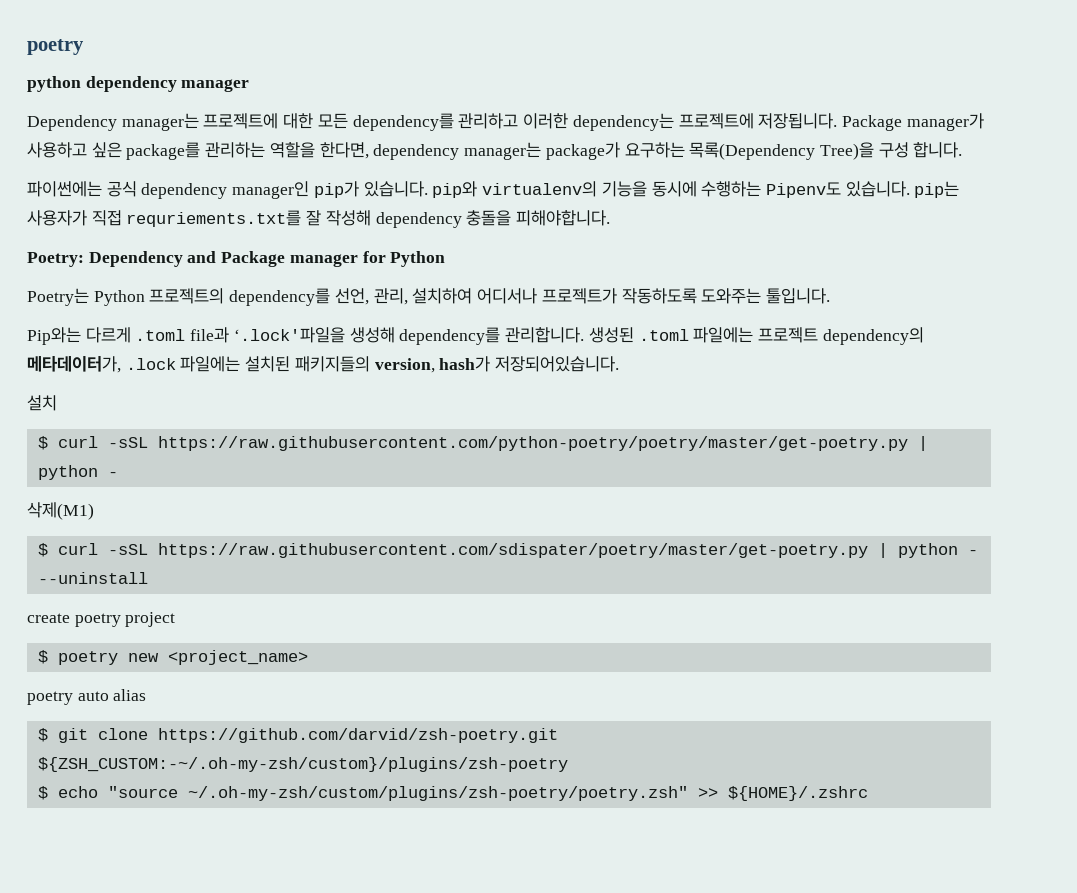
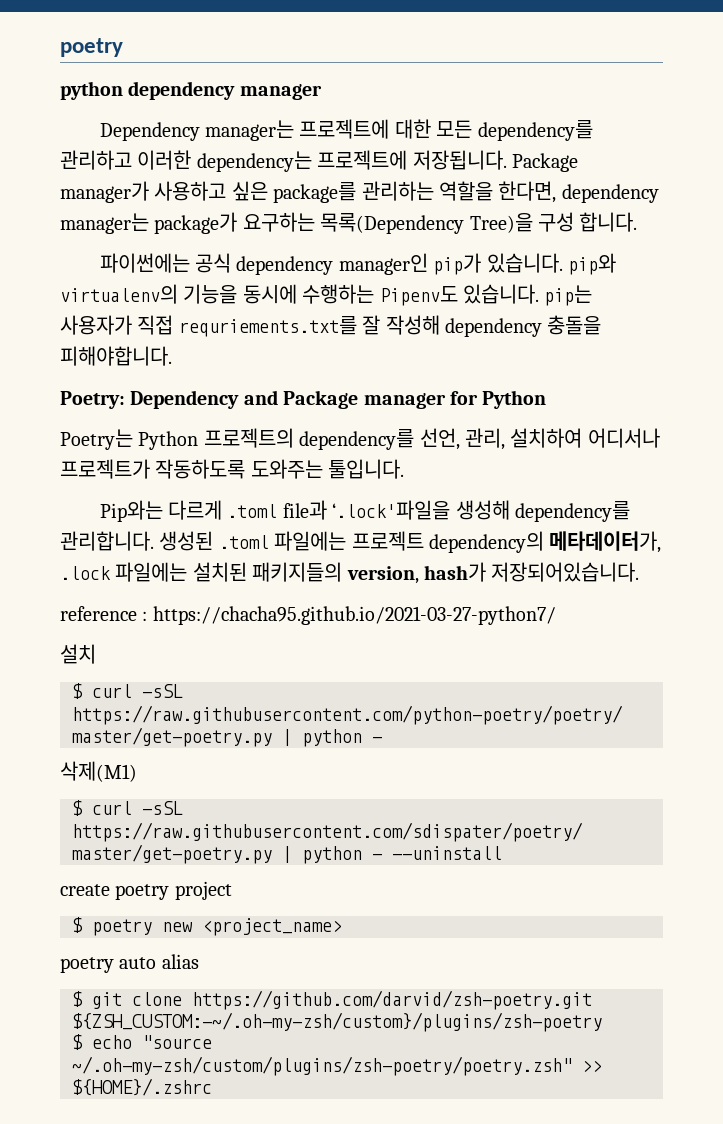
+ reference : https://chacha95.github.io/2021-03-27-python7/

